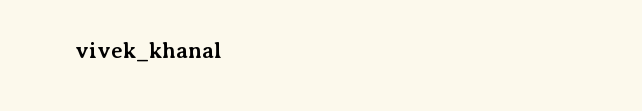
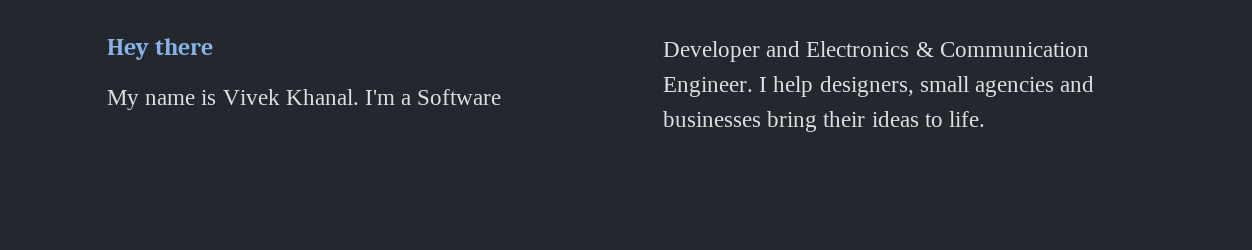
- vivek_khanal
+ Hey there
+ My name is Vivek Khanal. I'm a Software Developer and Electronics & Communication Engineer. I help designers, small agencies and businesses bring their ideas to life.

